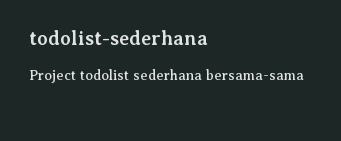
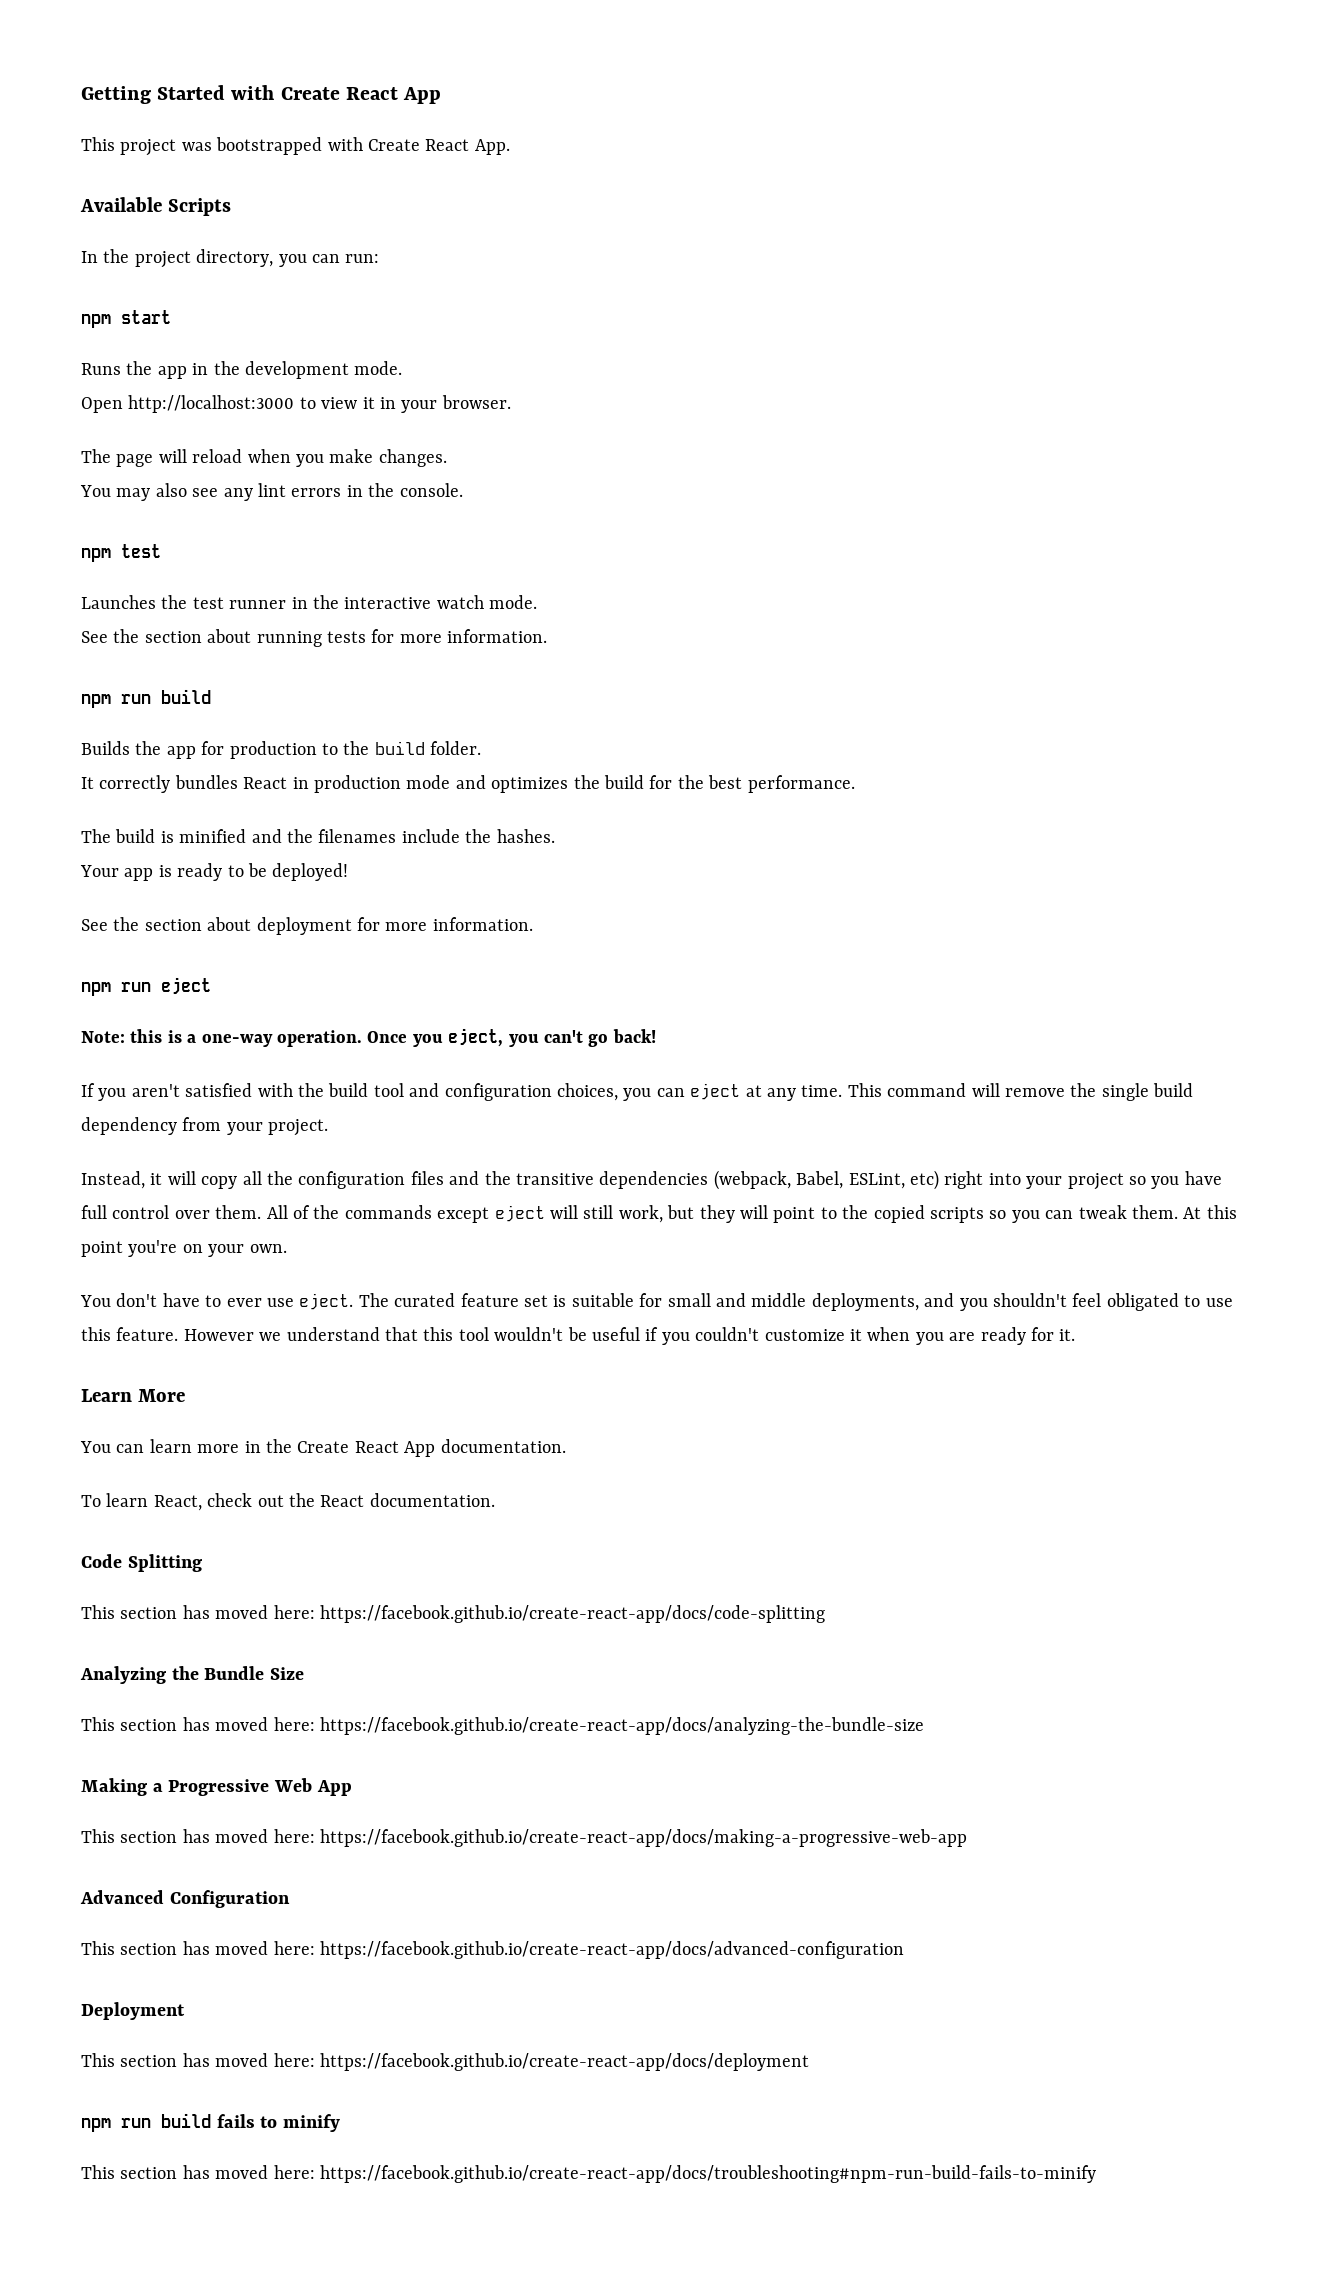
- todolist-sederhana
- Project todolist sederhana bersama-sama
+ Getting Started with Create React App
+ This project was bootstrapped with Create React App.
+ Available Scripts
+ In the project directory, you can run:
+ npm start
+ Runs the app in the development mode.
+ Open http://localhost:3000 to view it in your browser.
+ The page will reload when you make changes.
+ You may also see any lint errors in the console.
+ npm test
+ Launches the test runner in the interactive watch mode.
+ See the section about running tests for more information.
+ npm run build
+ Builds the app for production to the build folder.
+ It correctly bundles React in production mode and optimizes the build for the best performance.
+ The build is minified and the filenames include the hashes.
+ Your app is ready to be deployed!
+ See the section about deployment for more information.
+ npm run eject
+ Note: this is a one-way operation. Once you eject, you can't go back!
+ If you aren't satisfied with the build tool and configuration choices, you can eject at any time. This command will remove the single build dependency from your project.
+ Instead, it will copy all the configuration files and the transitive dependencies (webpack, Babel, ESLint, etc) right into your project so you have full control over them. All of the commands except eject will still work, but they will point to the copied scripts so you can tweak them. At this point you're on your own.
+ You don't have to ever use eject. The curated feature set is suitable for small and middle deployments, and you shouldn't feel obligated to use this feature. However we understand that this tool wouldn't be useful if you couldn't customize it when you are ready for it.
+ Learn More
+ You can learn more in the Create React App documentation.
+ To learn React, check out the React documentation.
+ Code Splitting
+ This section has moved here: https://facebook.github.io/create-react-app/docs/code-splitting
+ Analyzing the Bundle Size
+ This section has moved here: https://facebook.github.io/create-react-app/docs/analyzing-the-bundle-size
+ Making a Progressive Web App
+ This section has moved here: https://facebook.github.io/create-react-app/docs/making-a-progressive-web-app
+ Advanced Configuration
+ This section has moved here: https://facebook.github.io/create-react-app/docs/advanced-configuration
+ Deployment
+ This section has moved here: https://facebook.github.io/create-react-app/docs/deployment
+ npm run build fails to minify
+ This section has moved here: https://facebook.github.io/create-react-app/docs/troubleshooting#npm-run-build-fails-to-minify

